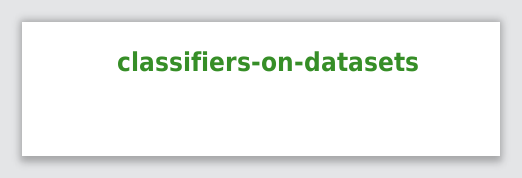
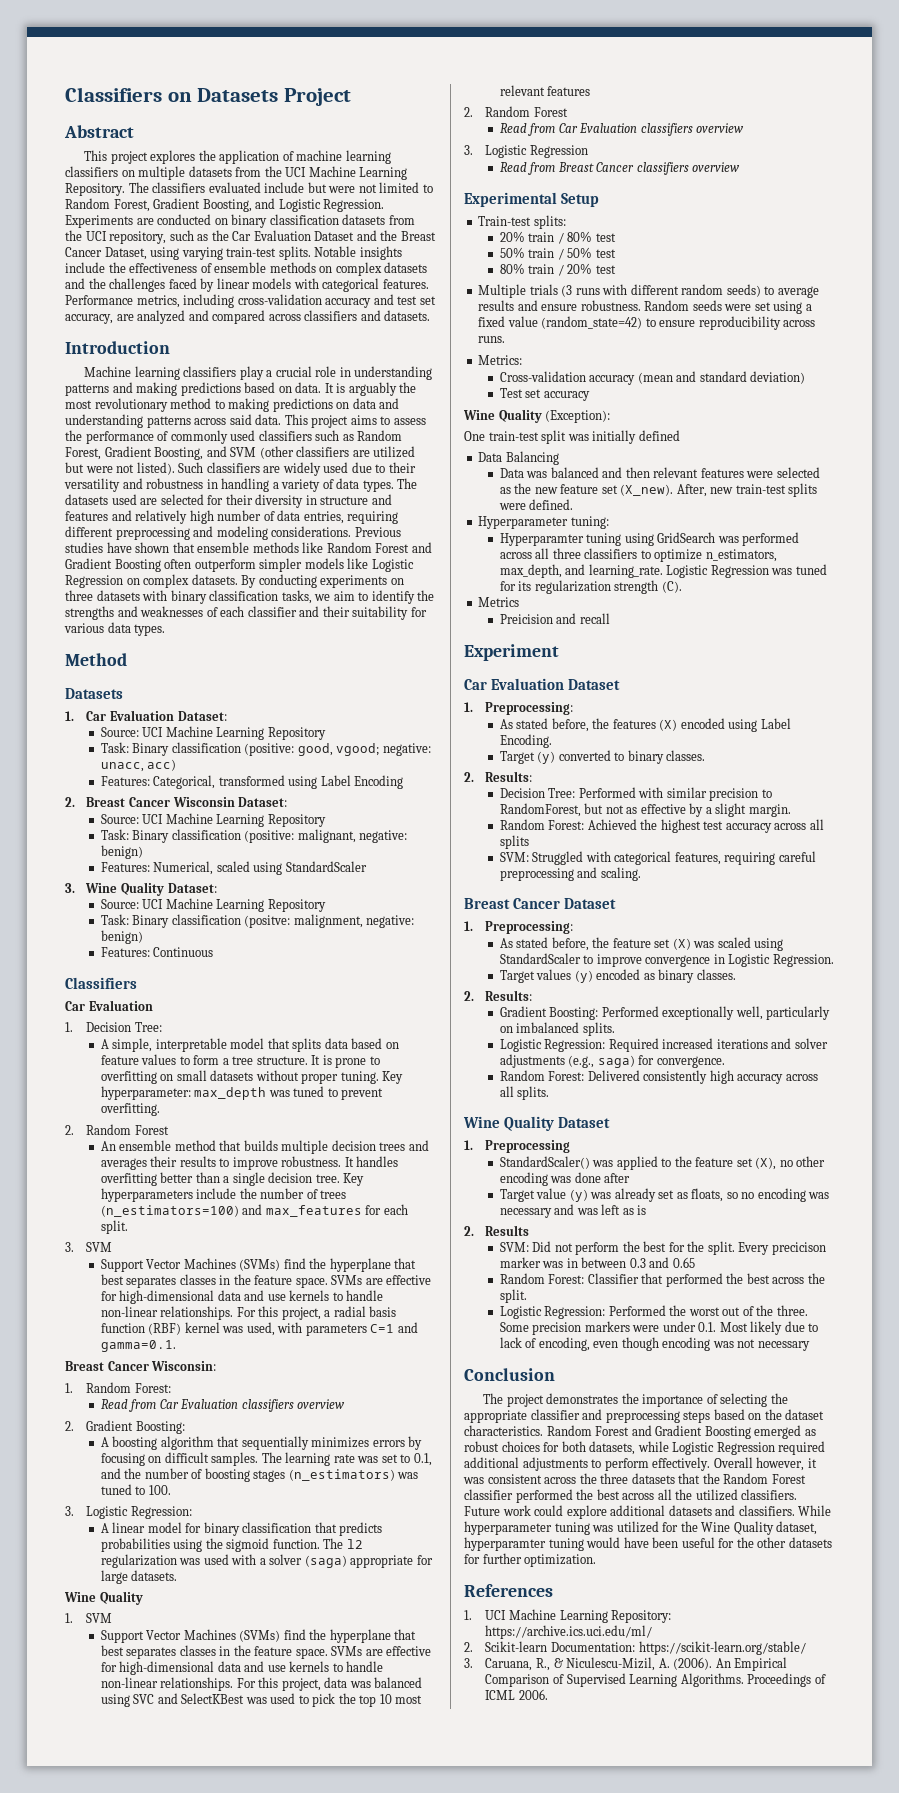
- classifiers-on-datasets
+ Classifiers on Datasets Project
+ Abstract
+ This project explores the application of machine learning classifiers on multiple datasets from the UCI Machine Learning Repository. The classifiers evaluated include but were not limited to Random Forest, Gradient Boosting, and Logistic Regression. Experiments are conducted on binary classification datasets from the UCI repository, such as the Car Evaluation Dataset and the Breast Cancer Dataset, using varying train-test splits. Notable insights include the effectiveness of ensemble methods on complex datasets and the challenges faced by linear models with categorical features. Performance metrics, including cross-validation accuracy and test set accuracy, are analyzed and compared across classifiers and datasets.
+ Introduction
+ Machine learning classifiers play a crucial role in understanding patterns and making predictions based on data. It is arguably the most revolutionary method to making predictions on data and understanding patterns across said data. This project aims to assess the performance of commonly used classifiers such as Random Forest, Gradient Boosting, and SVM (other classifiers are utilized but were not listed). Such classifiers are widely used due to their versatility and robustness in handling a variety of data types. The datasets used are selected for their diversity in structure and features and relatively high number of data entries, requiring different preprocessing and modeling considerations. Previous studies have shown that ensemble methods like Random Forest and Gradient Boosting often outperform simpler models like Logistic Regression on complex datasets. By conducting experiments on three datasets with binary classification tasks, we aim to identify the strengths and weaknesses of each classifier and their suitability for various data types.
+ Method
+ Datasets
+ 1. Car Evaluation Dataset:
+ Source: UCI Machine Learning Repository
+ Task: Binary classification (positive: good, vgood; negative: unacc, acc)
+ Features: Categorical, transformed using Label Encoding
+ 2. Breast Cancer Wisconsin Dataset:
+ Source: UCI Machine Learning Repository
+ Task: Binary classification (positive: malignant, negative: benign)
+ Features: Numerical, scaled using StandardScaler
+ 3. Wine Quality Dataset:
+ Source: UCI Machine Learning Repository
+ Task: Binary classification (positve: malignment, negative: benign)
+ Features: Continuous
+ Classifiers
+ Car Evaluation
+ 1. Decision Tree:
+ A simple, interpretable model that splits data based on feature values to form a tree structure. It is prone to overfitting on small datasets without proper tuning. Key hyperparameter: max_depth was tuned to prevent overfitting.
+ 2. Random Forest
+ An ensemble method that builds multiple decision trees and averages their results to improve robustness. It handles overfitting better than a single decision tree. Key hyperparameters include the number of trees (n_estimators=100) and max_features for each split.
+ 3. SVM
+ Support Vector Machines (SVMs) find the hyperplane that best separates classes in the feature space. SVMs are effective for high-dimensional data and use kernels to handle non-linear relationships. For this project, a radial basis function (RBF) kernel was used, with parameters C=1 and gamma=0.1.
+ Breast Cancer Wisconsin:
+ 1. Random Forest:
+ Read from Car Evaluation classifiers overview
+ 2. Gradient Boosting:
+ A boosting algorithm that sequentially minimizes errors by focusing on difficult samples. The learning rate was set to 0.1, and the number of boosting stages (n_estimators) was tuned to 100.
+ 3. Logistic Regression:
+ A linear model for binary classification that predicts probabilities using the sigmoid function. The l2 regularization was used with a solver (saga) appropriate for large datasets.
+ Wine Quality
+ 1. SVM
+ Support Vector Machines (SVMs) find the hyperplane that best separates classes in the feature space. SVMs are effective for high-dimensional data and use kernels to handle non-linear relationships. For this project, data was balanced using SVC and SelectKBest was used to pick the top 10 most relevant features
+ 2. Random Forest
+ Read from Car Evaluation classifiers overview
+ 3. Logistic Regression
+ Read from Breast Cancer classifiers overview
+ Experimental Setup
+ Train-test splits:
+ 20% train / 80% test
+ 50% train / 50% test
+ 80% train / 20% test
+ Multiple trials (3 runs with different random seeds) to average results and ensure robustness. Random seeds were set using a fixed value (random_state=42) to ensure reproducibility across runs.
+ Metrics:
+ Cross-validation accuracy (mean and standard deviation)
+ Test set accuracy
+ Wine Quality (Exception):
+ One train-test split was initially defined
+ Data Balancing
+ Data was balanced and then relevant features were selected as the new feature set (X_new). After, new train-test splits were defined.
+ Hyperparameter tuning:
+ Hyperparamter tuning using GridSearch was performed across all three classifiers to optimize n_estimators, max_depth, and learning_rate. Logistic Regression was tuned for its regularization strength (C).
+ Metrics
+ Preicision and recall
+ Experiment
+ Car Evaluation Dataset
+ 1. Preprocessing:
+ As stated before, the features (X) encoded using Label Encoding.
+ Target (y) converted to binary classes.
+ 2. Results:
+ Decision Tree: Performed with similar precision to RandomForest, but not as effective by a slight margin.
+ Random Forest: Achieved the highest test accuracy across all splits
+ SVM: Struggled with categorical features, requiring careful preprocessing and scaling.
+ Breast Cancer Dataset
+ 1. Preprocessing:
+ As stated before, the feature set (X) was scaled using StandardScaler to improve convergence in Logistic Regression.
+ Target values (y) encoded as binary classes.
+ 2. Results:
+ Gradient Boosting: Performed exceptionally well, particularly on imbalanced splits.
+ Logistic Regression: Required increased iterations and solver adjustments (e.g., saga) for convergence.
+ Random Forest: Delivered consistently high accuracy across all splits.
+ Wine Quality Dataset
+ 1. Preprocessing
+ StandardScaler() was applied to the feature set (X), no other encoding was done after
+ Target value (y) was already set as floats, so no encoding was necessary and was left as is
+ 2. Results
+ SVM: Did not perform the best for the split. Every precicison marker was in between 0.3 and 0.65
+ Random Forest: Classifier that performed the best across the split.
+ Logistic Regression: Performed the worst out of the three. Some precision markers were under 0.1. Most likely due to lack of encoding, even though encoding was not necessary
+ Conclusion
+ The project demonstrates the importance of selecting the appropriate classifier and preprocessing steps based on the dataset characteristics. Random Forest and Gradient Boosting emerged as robust choices for both datasets, while Logistic Regression required additional adjustments to perform effectively. Overall however, it was consistent across the three datasets that the Random Forest classifier performed the best across all the utilized classifiers. Future work could explore additional datasets and classifiers. While hyperparameter tuning was utilized for the Wine Quality dataset, hyperparamter tuning would have been useful for the other datasets for further optimization.
+ References
+ 1. UCI Machine Learning Repository: https://archive.ics.uci.edu/ml/
+ 2. Scikit-learn Documentation: https://scikit-learn.org/stable/
+ 3. Caruana, R., & Niculescu-Mizil, A. (2006). An Empirical Comparison of Supervised Learning Algorithms. Proceedings of ICML 2006.

